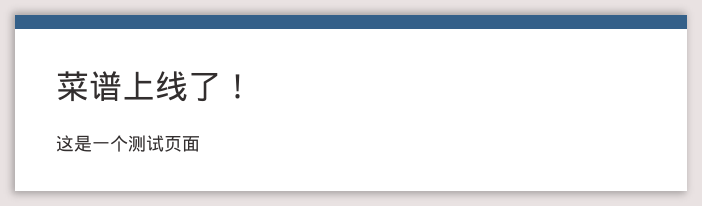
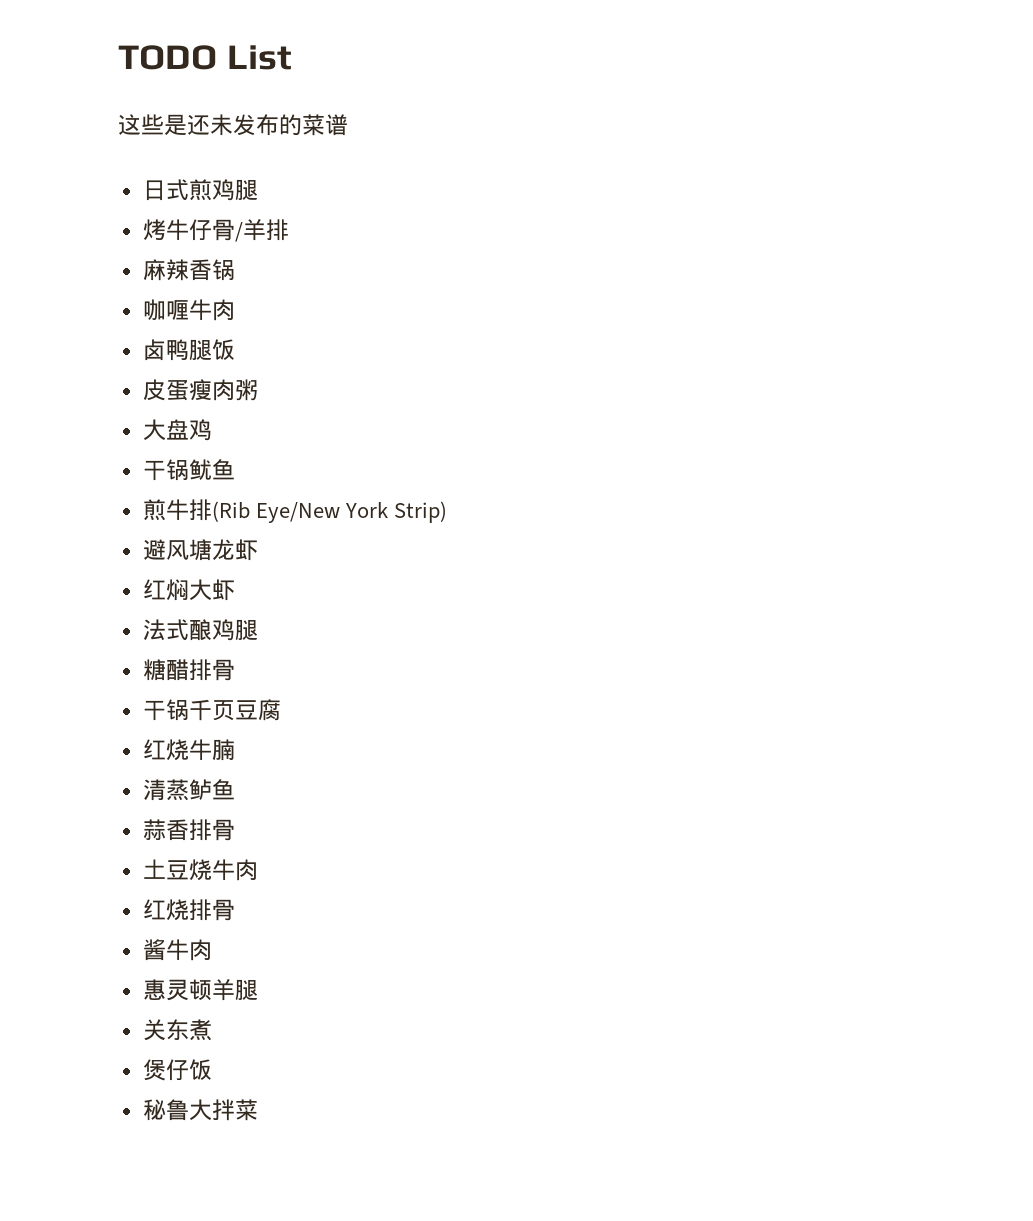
- 菜谱上线了！
- 这是一个测试页面
+ TODO List
+ 这些是还未发布的菜谱
+ 日式煎鸡腿
+ 烤牛仔骨/羊排
+ 麻辣香锅
+ 咖喱牛肉
+ 卤鸭腿饭
+ 皮蛋瘦肉粥
+ 大盘鸡
+ 干锅鱿鱼
+ 煎牛排(Rib Eye/New York Strip)
+ 避风塘龙虾
+ 红焖大虾
+ 法式酿鸡腿
+ 糖醋排骨
+ 干锅千页豆腐
+ 红烧牛腩
+ 清蒸鲈鱼
+ 蒜香排骨
+ 土豆烧牛肉
+ 红烧排骨
+ 酱牛肉
+ 惠灵顿羊腿
+ 关东煮
+ 煲仔饭
+ 秘鲁大拌菜

